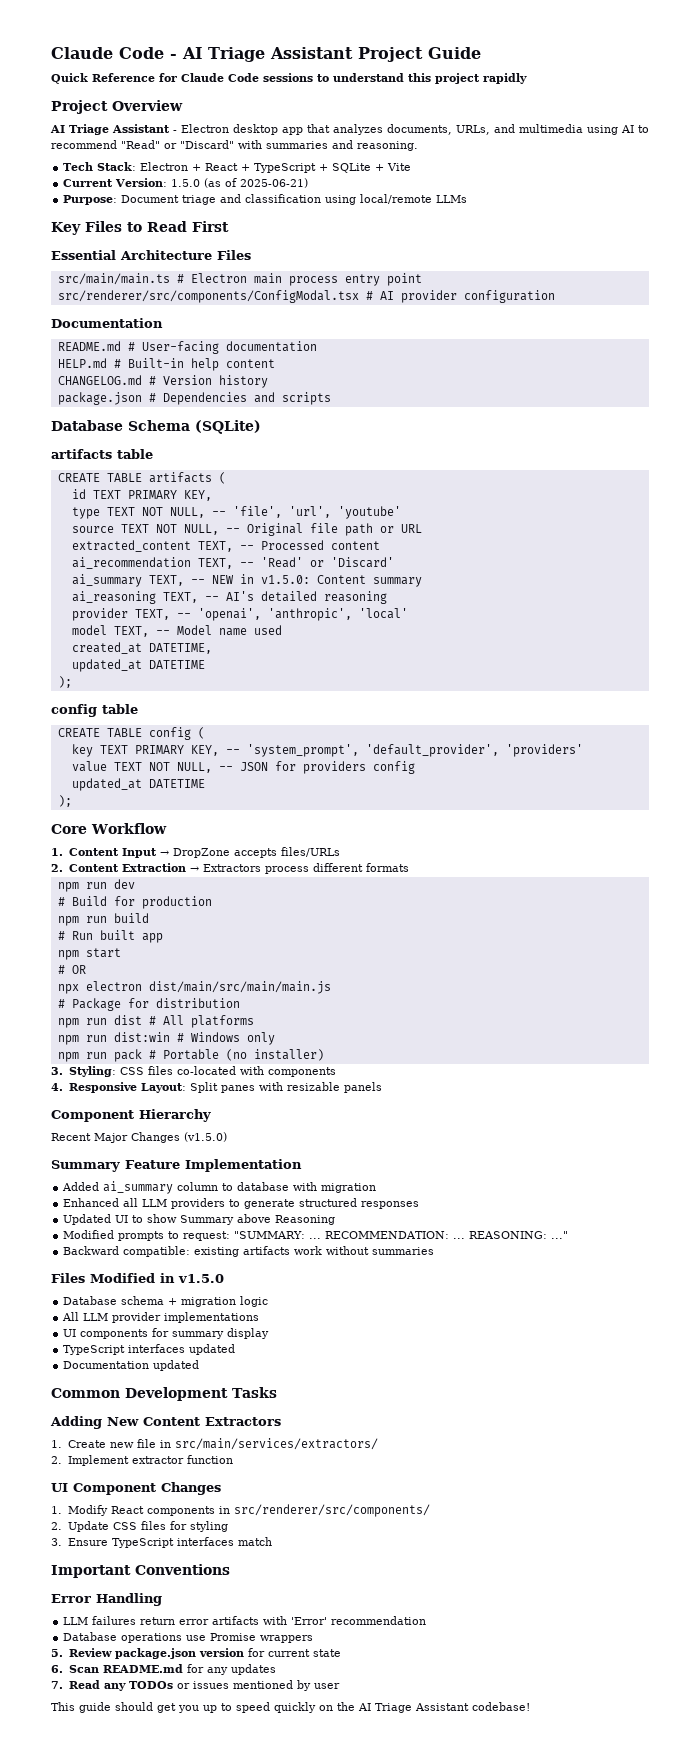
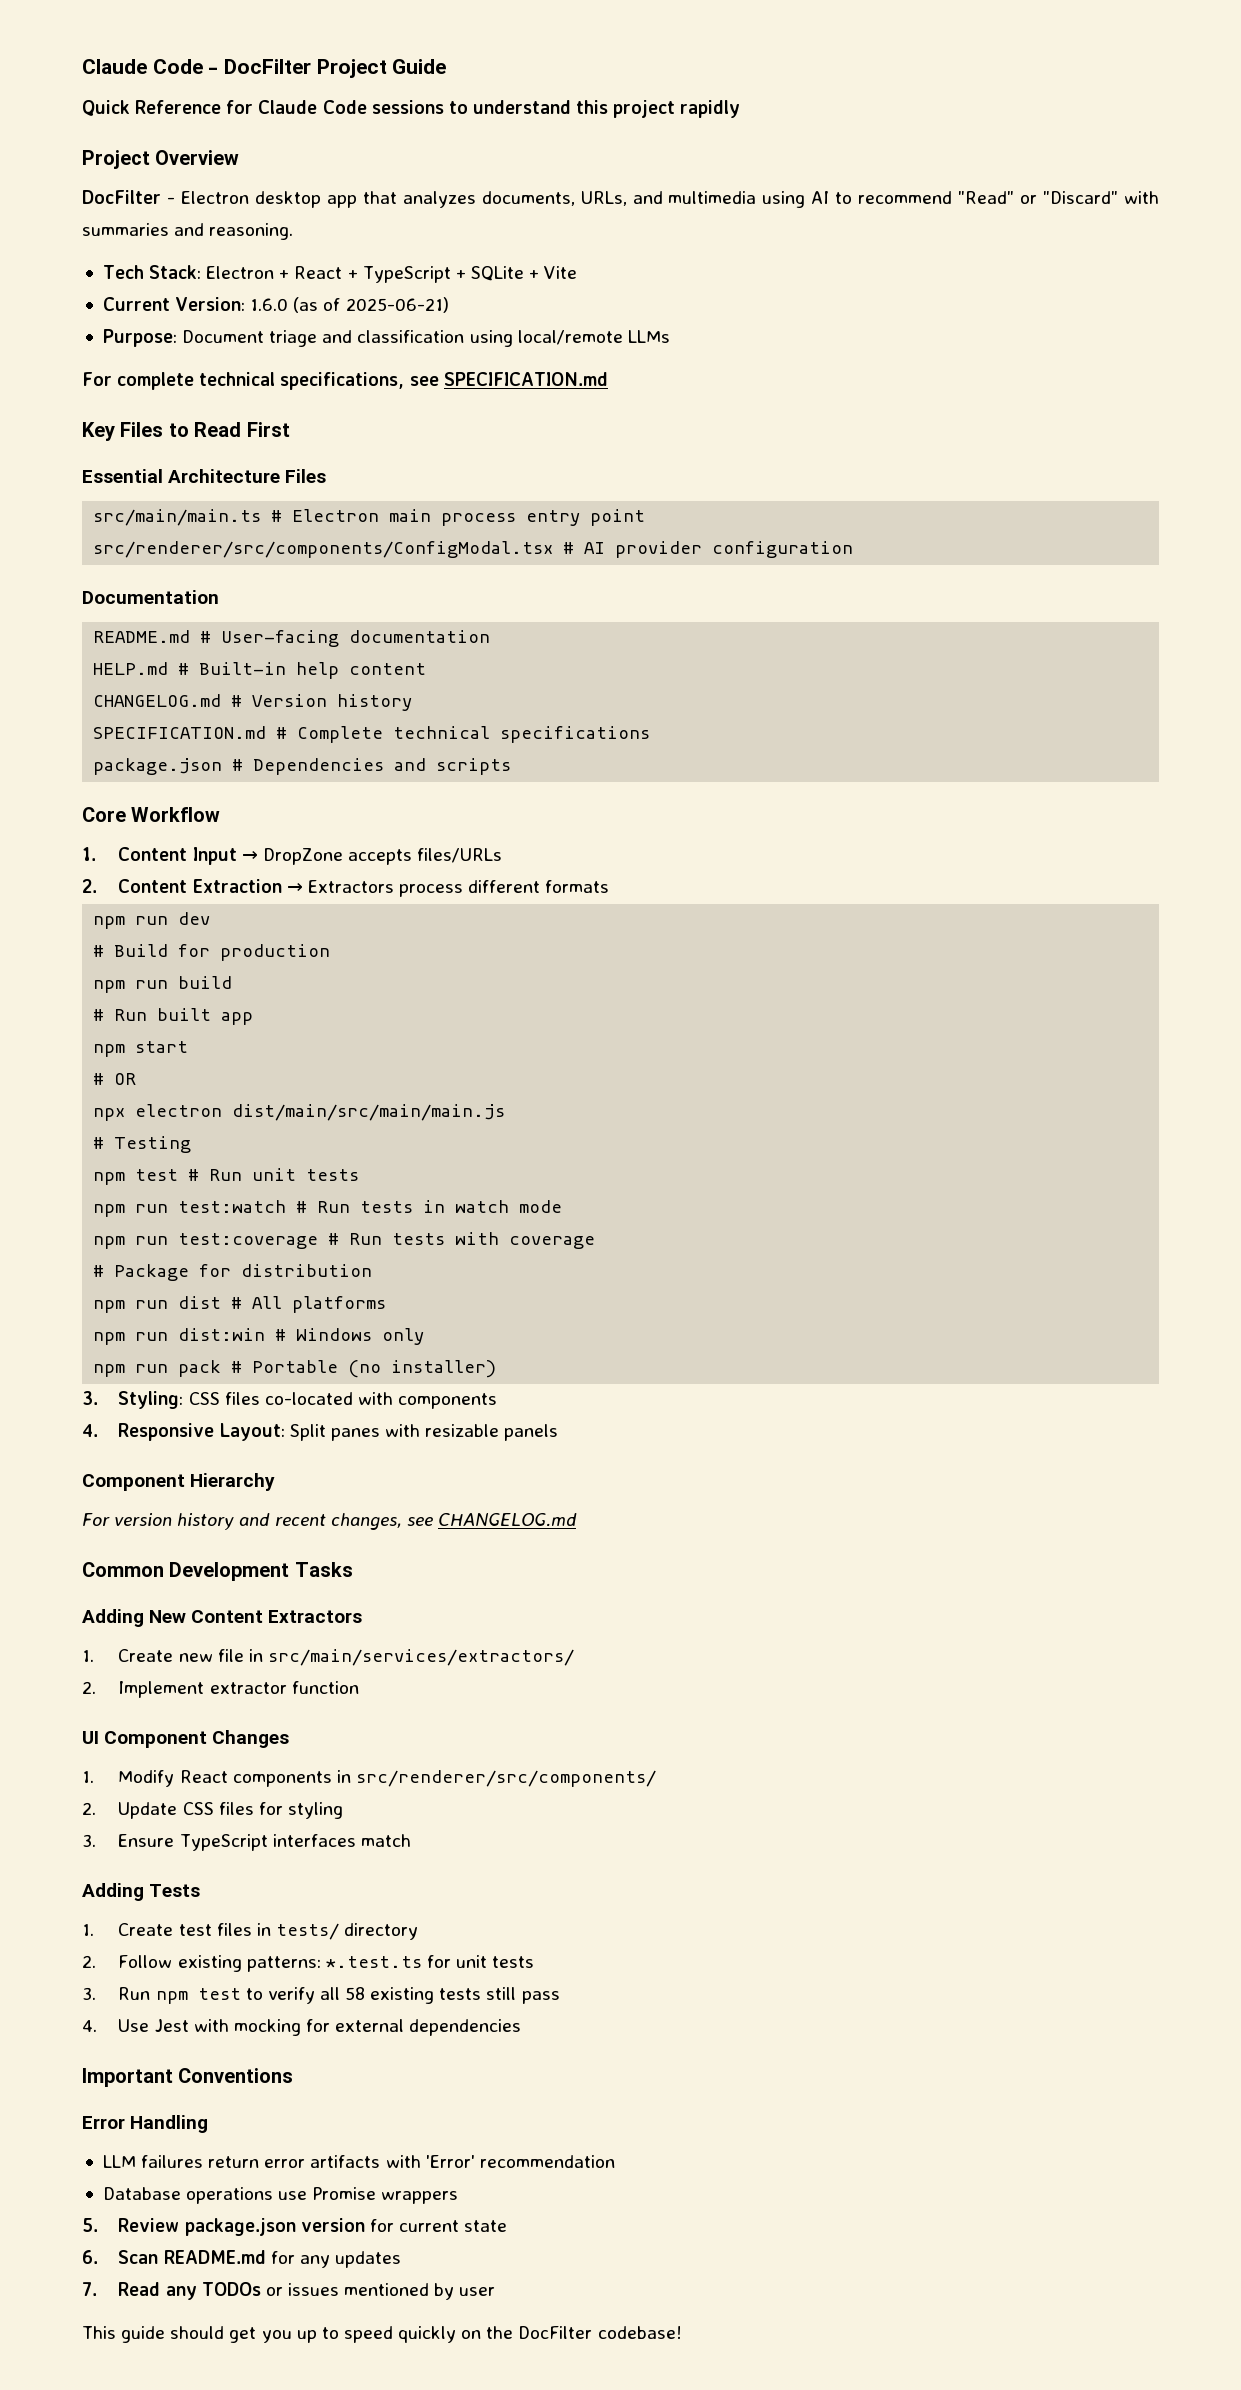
- Claude Code - AI Triage Assistant Project Guide
+ Claude Code - DocFilter Project Guide
- AI Triage Assistant - Electron desktop app that analyzes documents, URLs, and multimedia using AI to recommend "Read" or "Discard" with summaries and reasoning.
+ DocFilter - Electron desktop app that analyzes documents, URLs, and multimedia using AI to recommend "Read" or "Discard" with summaries and reasoning.
- Current Version: 1.5.0 (as of 2025-06-21)
+ Current Version: 1.6.0 (as of 2025-06-21)
+ For complete technical specifications, see SPECIFICATION.md
+ SPECIFICATION.md # Complete technical specifications
- Database Schema (SQLite)
- artifacts table
- CREATE TABLE artifacts (
- id TEXT PRIMARY KEY,
- type TEXT NOT NULL, -- 'file', 'url', 'youtube'
- source TEXT NOT NULL, -- Original file path or URL
- extracted_content TEXT, -- Processed content
- ai_recommendation TEXT, -- 'Read' or 'Discard'
- ai_summary TEXT, -- NEW in v1.5.0: Content summary
- ai_reasoning TEXT, -- AI's detailed reasoning
- provider TEXT, -- 'openai', 'anthropic', 'local'
- model TEXT, -- Model name used
- created_at DATETIME,
- updated_at DATETIME
- );
- config table
- CREATE TABLE config (
- key TEXT PRIMARY KEY, -- 'system_prompt', 'default_provider', 'providers'
- value TEXT NOT NULL, -- JSON for providers config
- updated_at DATETIME
- );
+ # Testing
+ npm test # Run unit tests
+ npm run test:watch # Run tests in watch mode
+ npm run test:coverage # Run tests with coverage
- Recent Major Changes (v1.5.0)
- Summary Feature Implementation
- Added ai_summary column to database with migration
- Enhanced all LLM providers to generate structured responses
- Updated UI to show Summary above Reasoning
- Modified prompts to request: "SUMMARY: ... RECOMMENDATION: ... REASONING: ..."
- Backward compatible: existing artifacts work without summaries
- Files Modified in v1.5.0
- Database schema + migration logic
- All LLM provider implementations
- UI components for summary display
- TypeScript interfaces updated
- Documentation updated
+ For version history and recent changes, see CHANGELOG.md
+ Adding Tests
+ 1. Create test files in tests/ directory
+ 2. Follow existing patterns: *.test.ts for unit tests
+ 3. Run npm test to verify all 58 existing tests still pass
+ 4. Use Jest with mocking for external dependencies
- This guide should get you up to speed quickly on the AI Triage Assistant codebase!
+ This guide should get you up to speed quickly on the DocFilter codebase!

